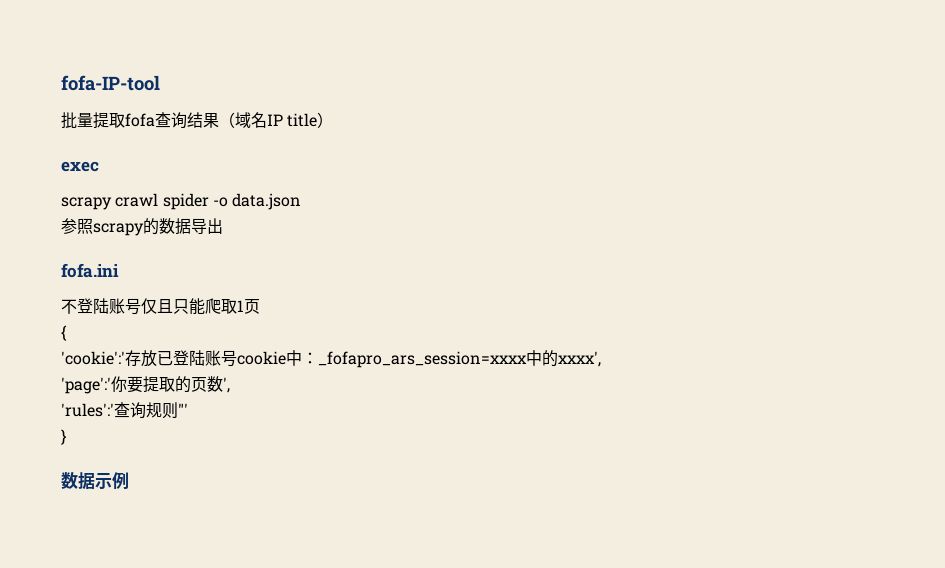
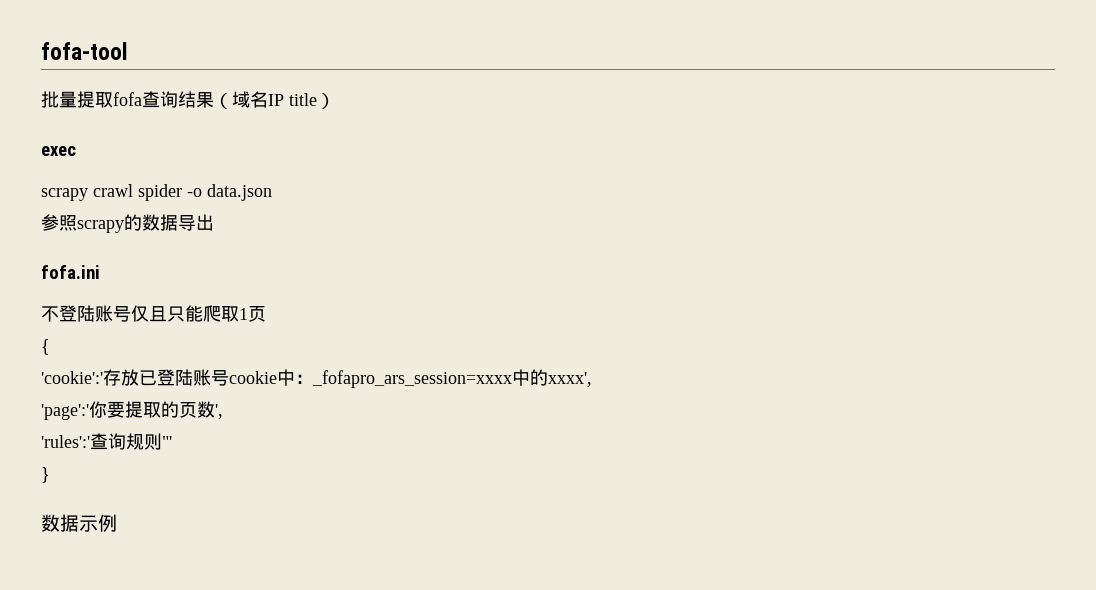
- fofa-IP-tool
+ fofa-tool

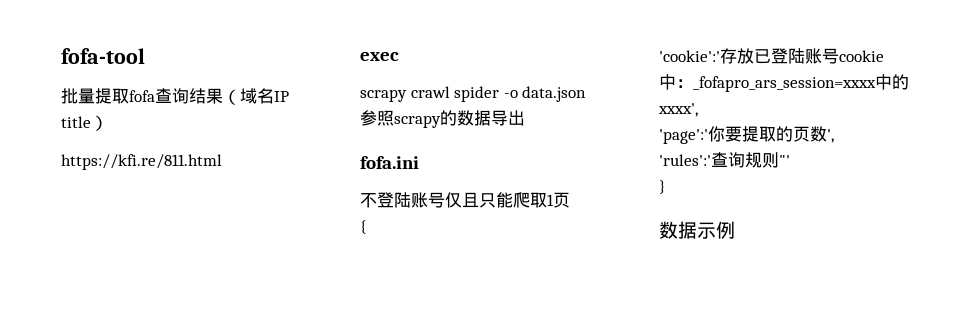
+ https://kfi.re/811.html

